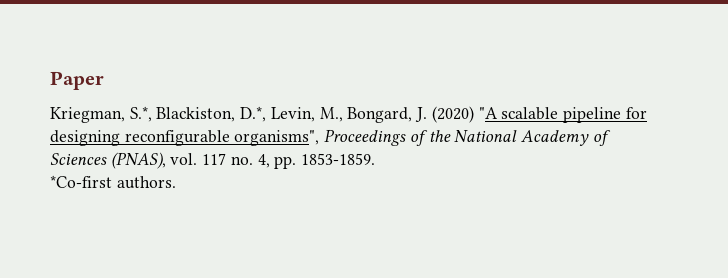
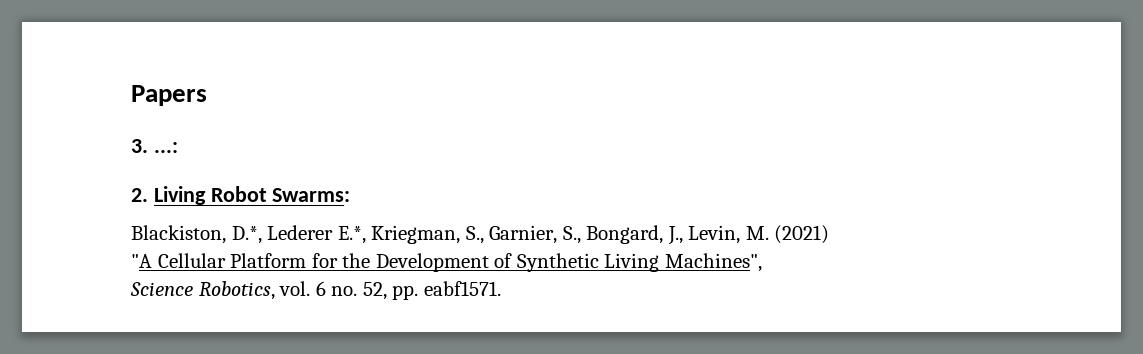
- Paper
- Kriegman, S.*, Blackiston, D.*, Levin, M., Bongard, J. (2020) "A scalable pipeline for designing reconfigurable organisms", Proceedings of the National Academy of Sciences (PNAS), vol. 117 no. 4, pp. 1853-1859.
- *Co-first authors.
+ Papers
+ 3. ...:
+ 2. Living Robot Swarms:
+ Blackiston, D.*, Lederer E.*, Kriegman, S., Garnier, S., Bongard, J., Levin, M. (2021)
+ "A Cellular Platform for the Development of Synthetic Living Machines",
+ Science Robotics, vol. 6 no. 52, pp. eabf1571.

